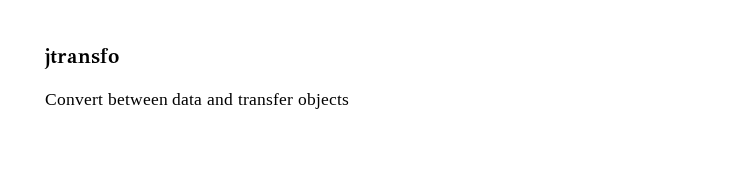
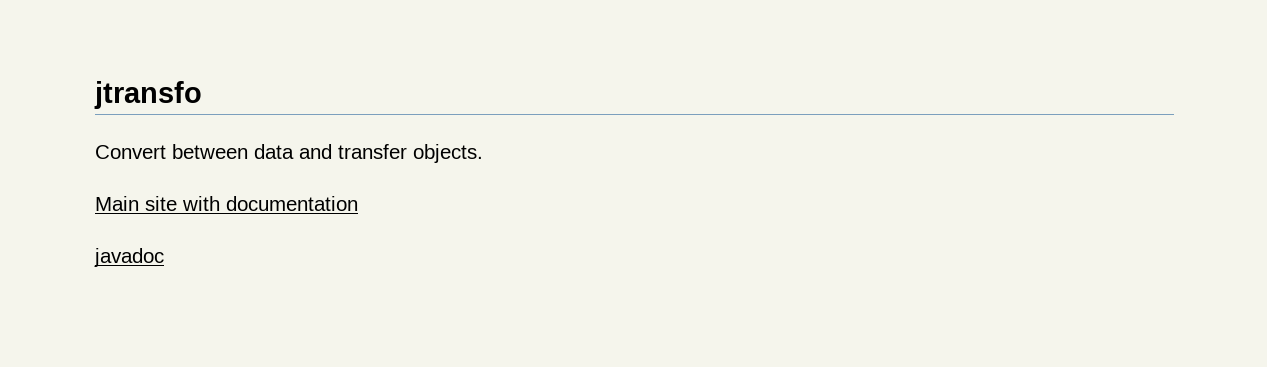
- Convert between data and transfer objects
+ Convert between data and transfer objects.
+ Main site with documentation
+ javadoc

